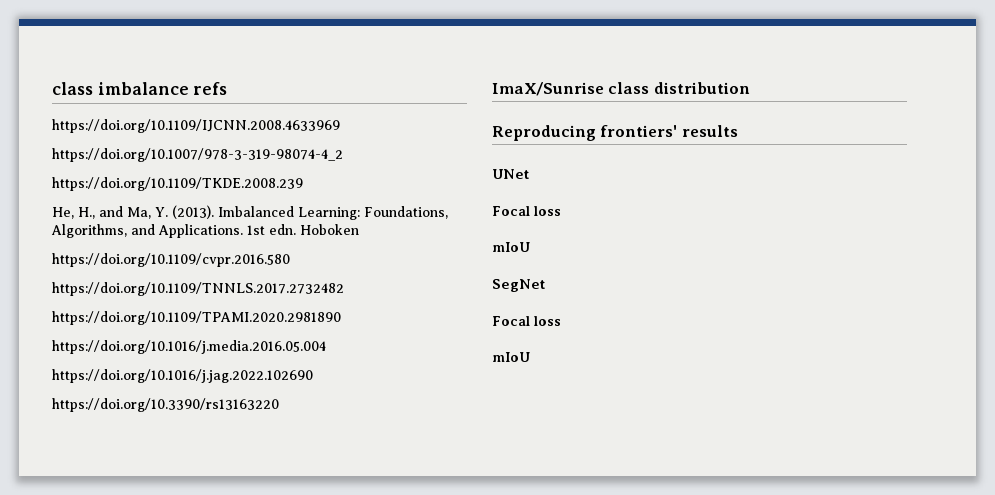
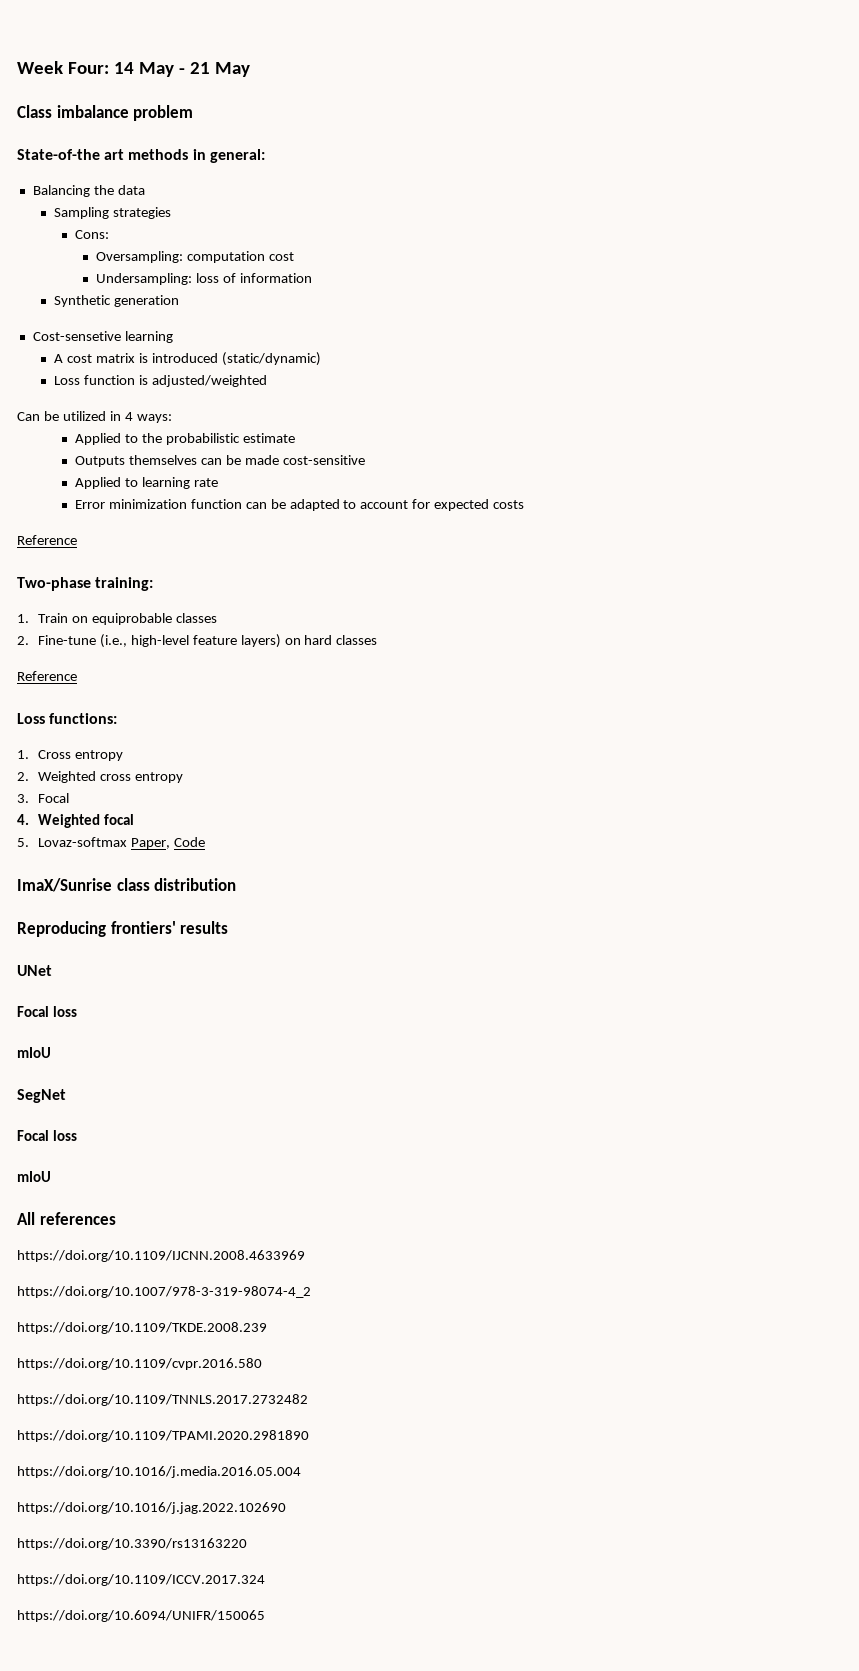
- class imbalance refs
- https://doi.org/10.1109/IJCNN.2008.4633969
- https://doi.org/10.1007/978-3-319-98074-4_2
- https://doi.org/10.1109/TKDE.2008.239
- He, H., and Ma, Y. (2013). Imbalanced Learning: Foundations, Algorithms, and Applications. 1st edn. Hoboken
- https://doi.org/10.1109/cvpr.2016.580
- https://doi.org/10.1109/TNNLS.2017.2732482
- https://doi.org/10.1109/TPAMI.2020.2981890
- https://doi.org/10.1016/j.media.2016.05.004
- https://doi.org/10.1016/j.jag.2022.102690
- https://doi.org/10.3390/rs13163220
+ Week Four: 14 May - 21 May
+ Class imbalance problem
+ State-of-the art methods in general:
+ Balancing the data
+ Sampling strategies
+ Cons:
+ Oversampling: computation cost
+ Undersampling: loss of information
+ Synthetic generation
+ Cost-sensetive learning
+ A cost matrix is introduced (static/dynamic)
+ Loss function is adjusted/weighted
+ Can be utilized in 4 ways:
+ Applied to the probabilistic estimate
+ Outputs themselves can be made cost-sensitive
+ Applied to learning rate
+ Error minimization function can be adapted to account for expected costs
+ Reference
+ Two-phase training:
+ 1. Train on equiprobable classes
+ 2. Fine-tune (i.e., high-level feature layers) on hard classes
+ Reference
+ Loss functions:
+ 1. Cross entropy
+ 2. Weighted cross entropy
+ 3. Focal
+ 4. Weighted focal
+ 5. Lovaz-softmax Paper, Code
+ All references
+ https://doi.org/10.1109/IJCNN.2008.4633969
+ https://doi.org/10.1007/978-3-319-98074-4_2
+ https://doi.org/10.1109/TKDE.2008.239
+ https://doi.org/10.1109/cvpr.2016.580
+ https://doi.org/10.1109/TNNLS.2017.2732482
+ https://doi.org/10.1109/TPAMI.2020.2981890
+ https://doi.org/10.1016/j.media.2016.05.004
+ https://doi.org/10.1016/j.jag.2022.102690
+ https://doi.org/10.3390/rs13163220
+ https://doi.org/10.1109/ICCV.2017.324
+ https://doi.org/10.6094/UNIFR/150065

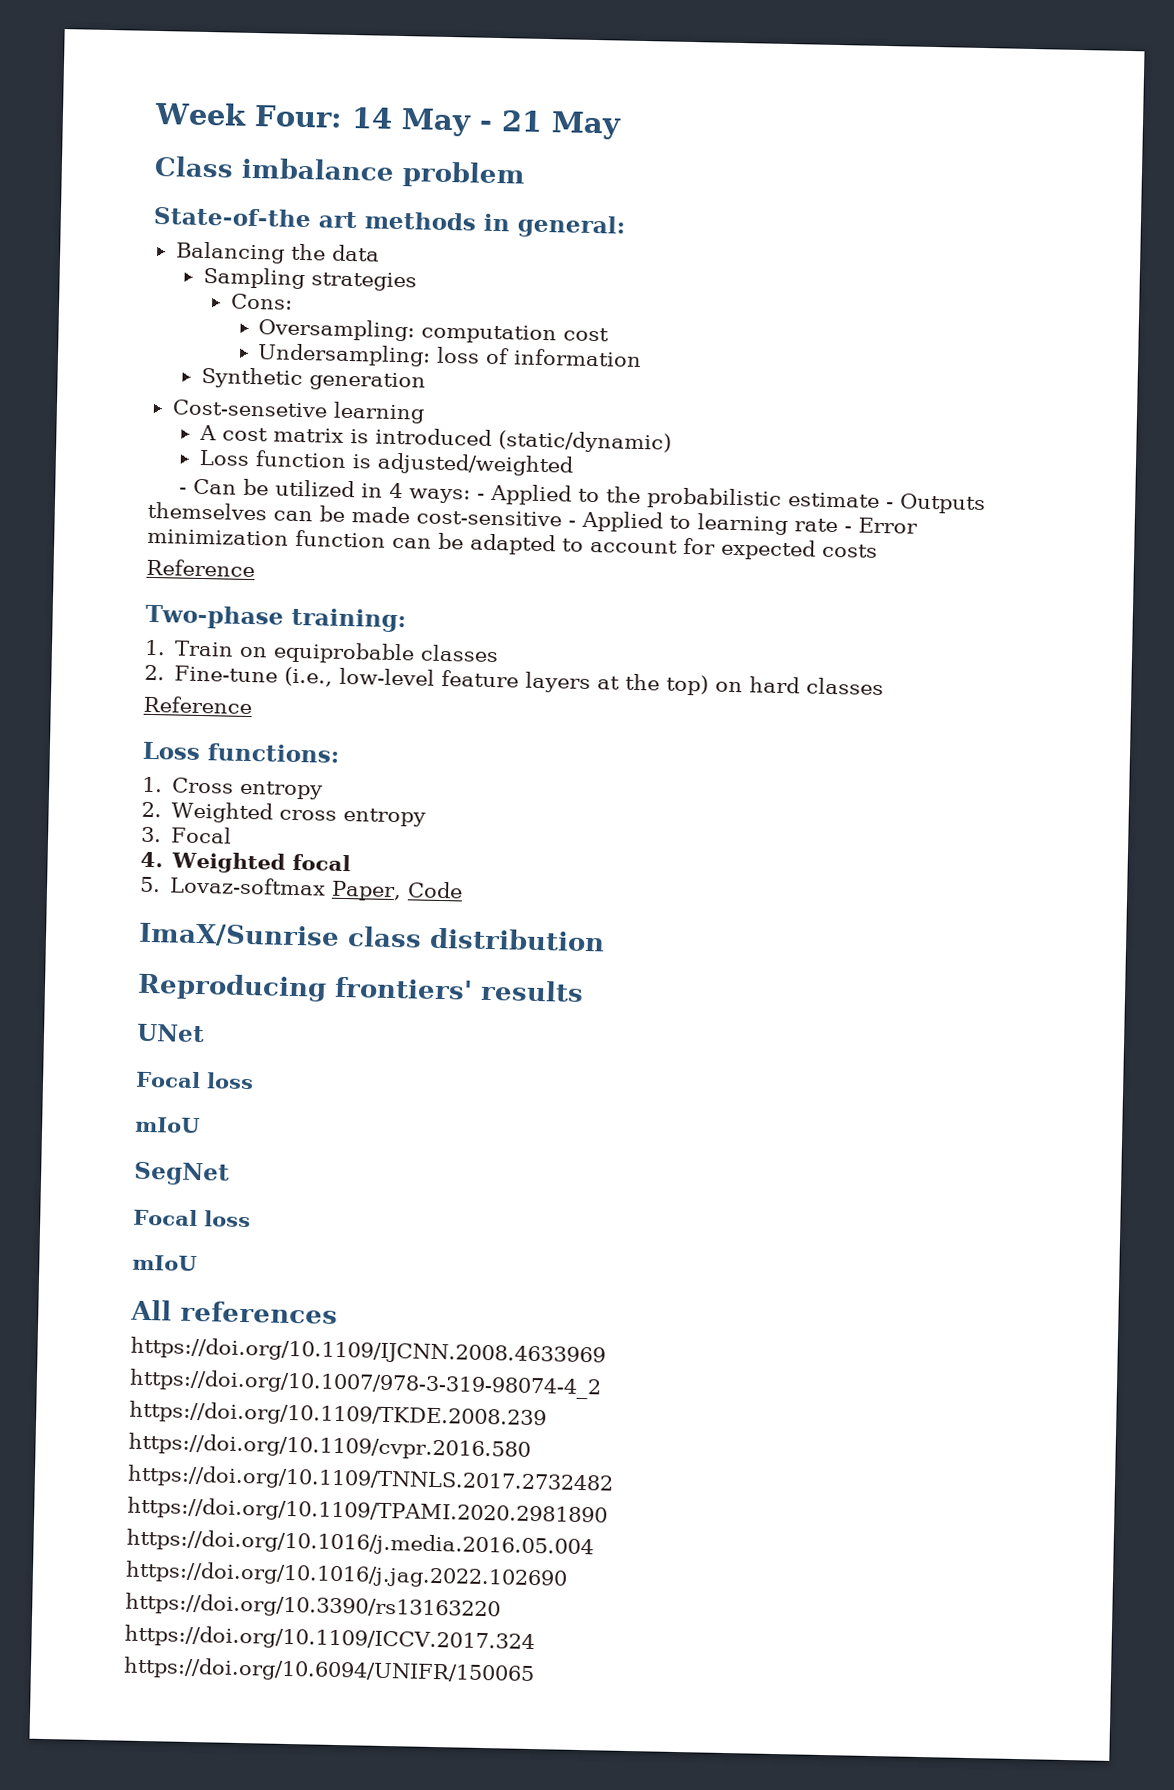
- Can be utilized in 4 ways:
- Applied to the probabilistic estimate
- Outputs themselves can be made cost-sensitive
- Applied to learning rate
- Error minimization function can be adapted to account for expected costs
+ - Can be utilized in 4 ways: - Applied to the probabilistic estimate - Outputs themselves can be made cost-sensitive - Applied to learning rate - Error minimization function can be adapted to account for expected costs
- 2. Fine-tune (i.e., high-level feature layers) on hard classes
+ 2. Fine-tune (i.e., low-level feature layers at the top) on hard classes

